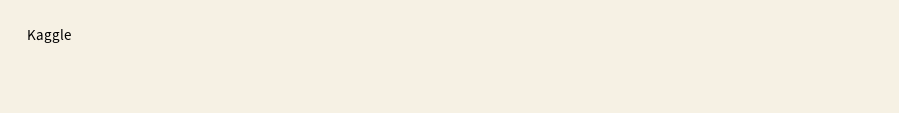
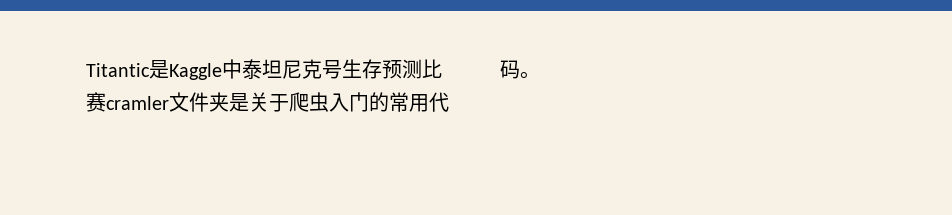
- Kaggle
+ Titantic是Kaggle中泰坦尼克号生存预测比赛cramler文件夹是关于爬虫入门的常用代码。

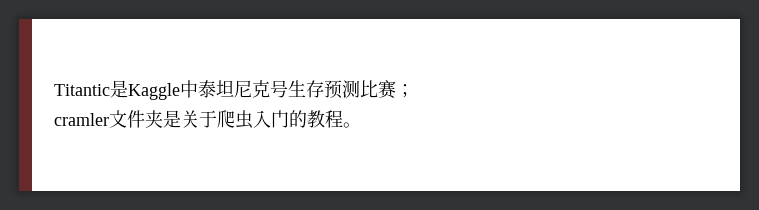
- Titantic是Kaggle中泰坦尼克号生存预测比赛cramler文件夹是关于爬虫入门的常用代码。
+ Titantic是Kaggle中泰坦尼克号生存预测比赛；
+ cramler文件夹是关于爬虫入门的教程。

